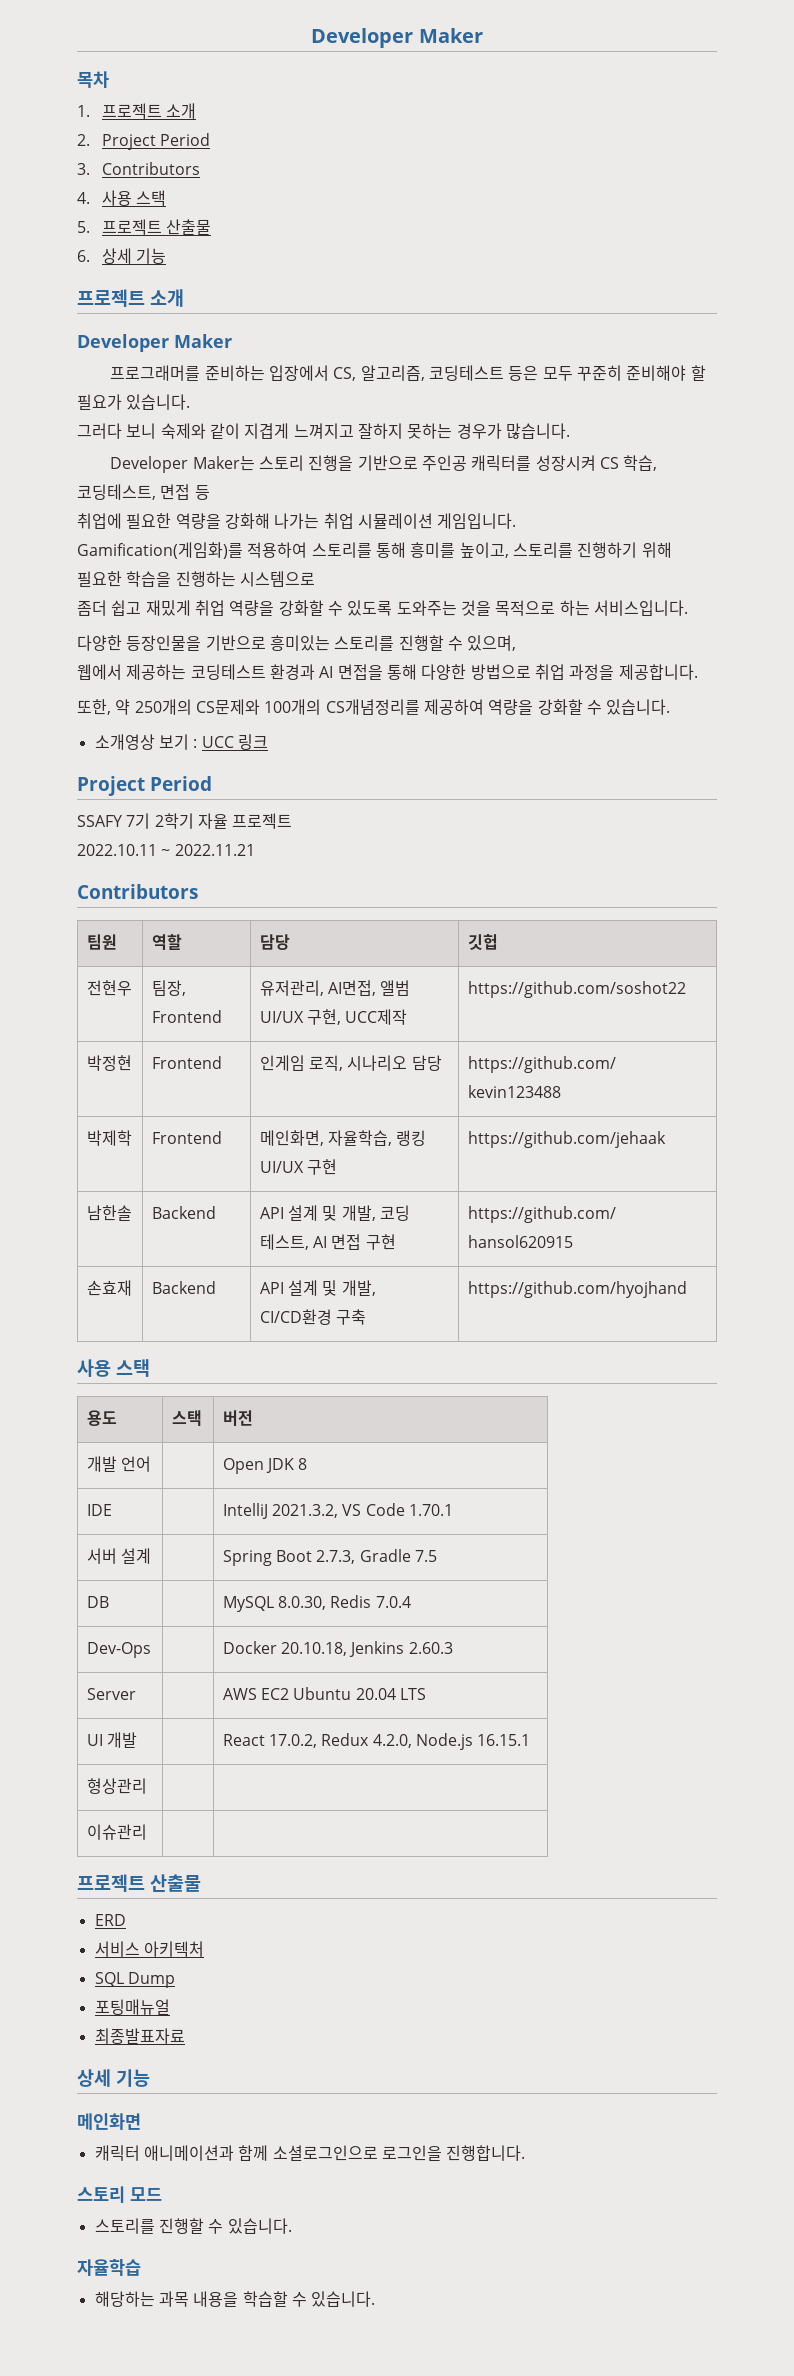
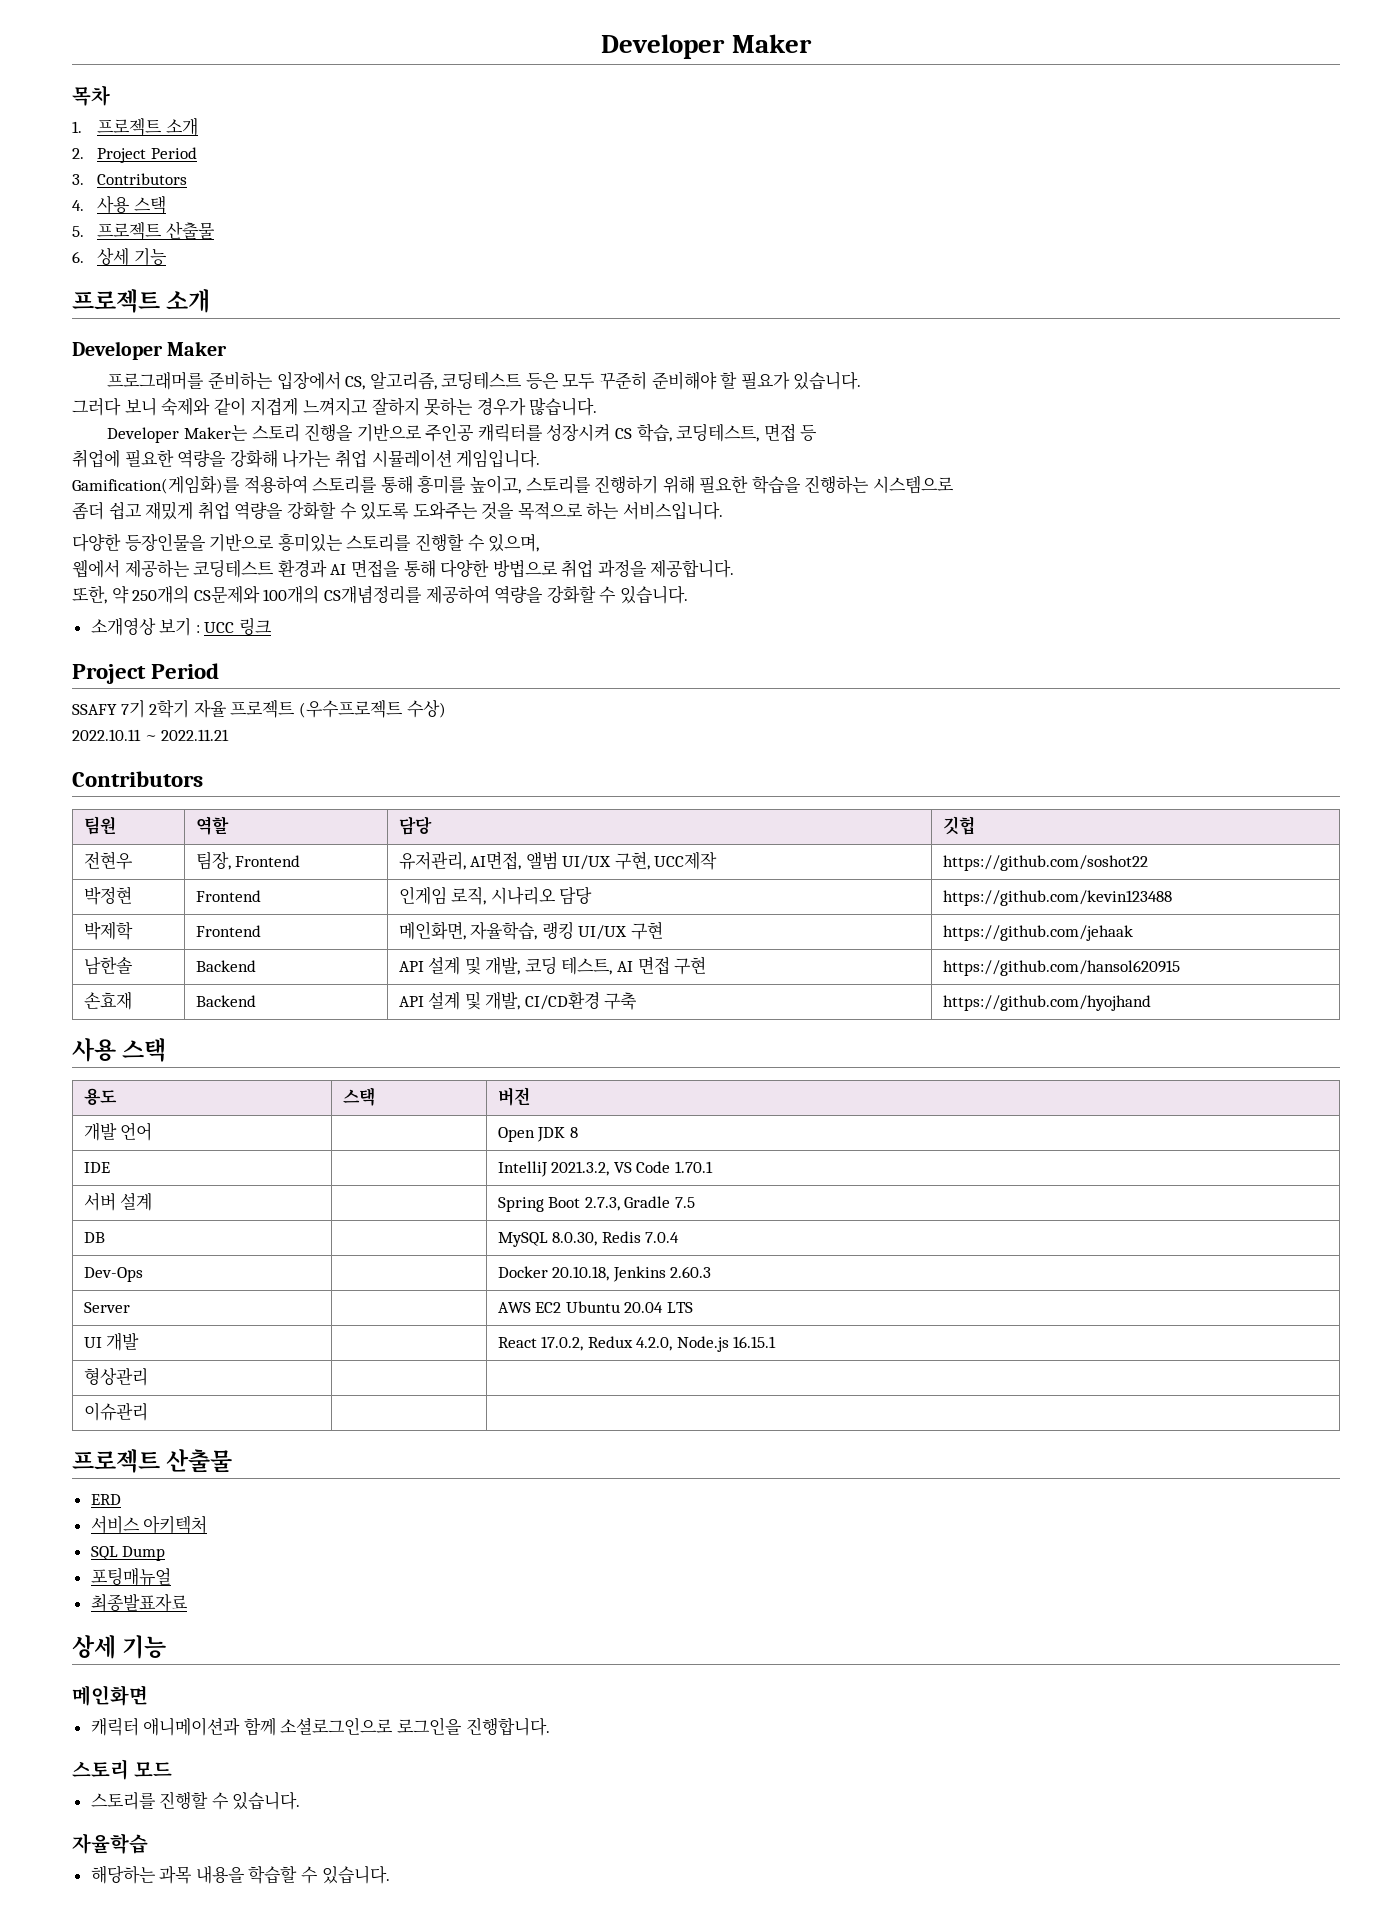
- SSAFY 7기 2학기 자율 프로젝트
+ SSAFY 7기 2학기 자율 프로젝트 (우수프로젝트 수상)

